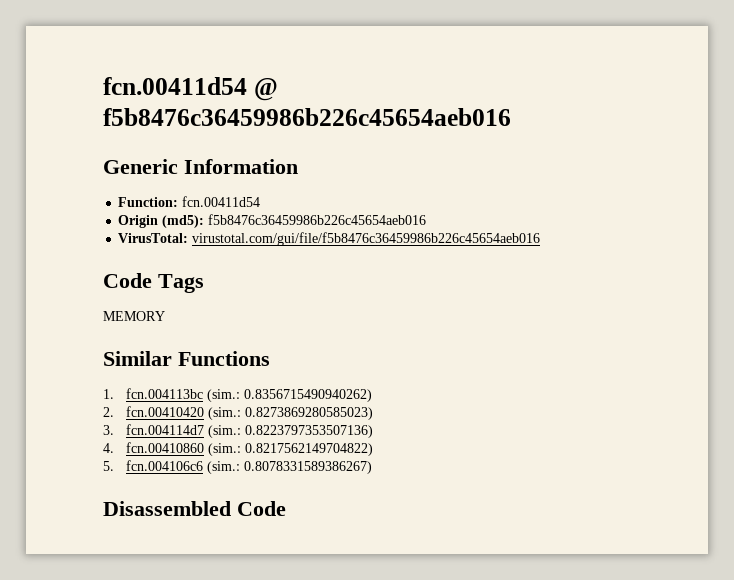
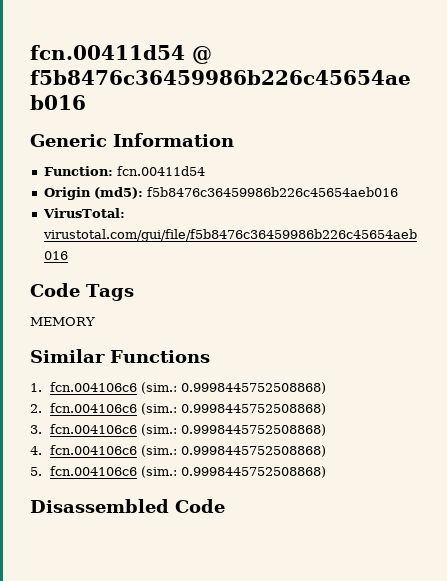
- 1. fcn.004113bc (sim.: 0.8356715490940262)
- 2. fcn.00410420 (sim.: 0.8273869280585023)
- 3. fcn.004114d7 (sim.: 0.8223797353507136)
- 4. fcn.00410860 (sim.: 0.8217562149704822)
- 5. fcn.004106c6 (sim.: 0.8078331589386267)
+ 1. fcn.004106c6 (sim.: 0.9998445752508868)
+ 2. fcn.004106c6 (sim.: 0.9998445752508868)
+ 3. fcn.004106c6 (sim.: 0.9998445752508868)
+ 4. fcn.004106c6 (sim.: 0.9998445752508868)
+ 5. fcn.004106c6 (sim.: 0.9998445752508868)

